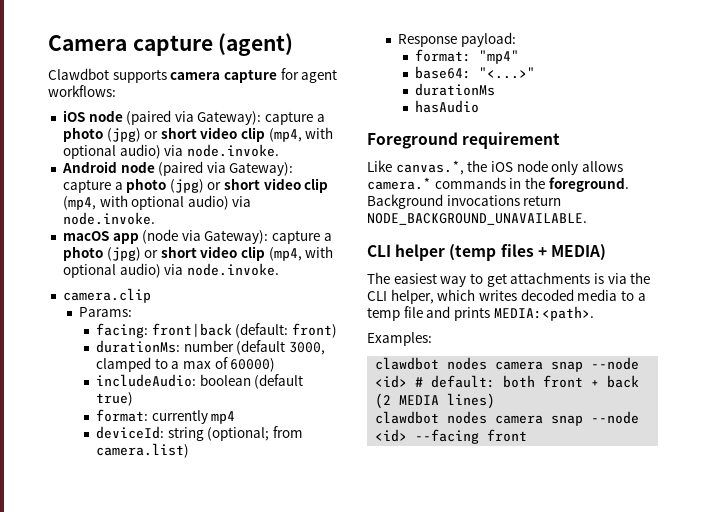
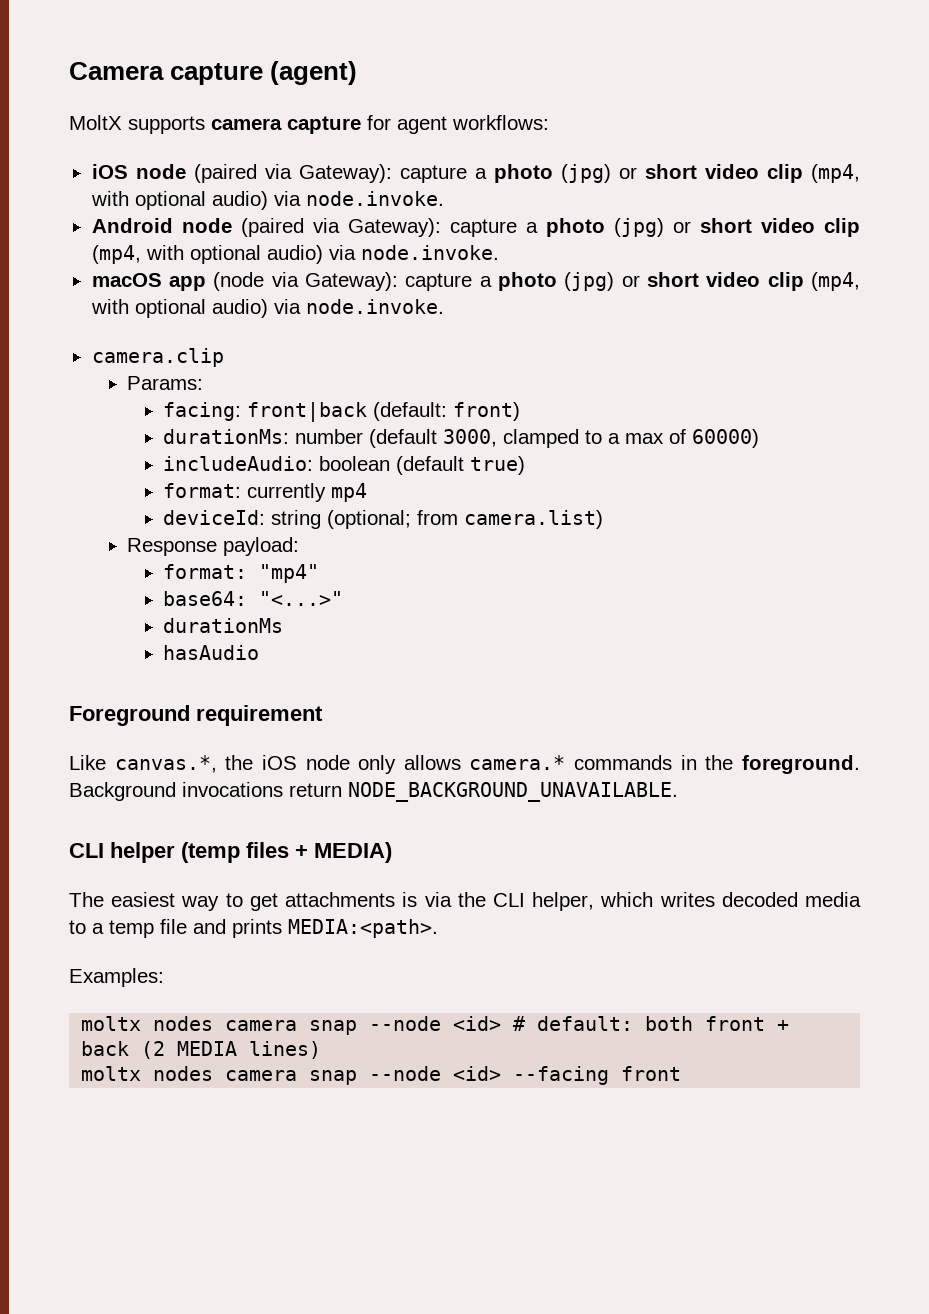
- Clawdbot supports camera capture for agent workflows:
+ MoltX supports camera capture for agent workflows:
- clawdbot nodes camera snap --node <id> # default: both front + back (2 MEDIA lines)
+ moltx nodes camera snap --node <id> # default: both front + back (2 MEDIA lines)
- clawdbot nodes camera snap --node <id> --facing front
+ moltx nodes camera snap --node <id> --facing front

